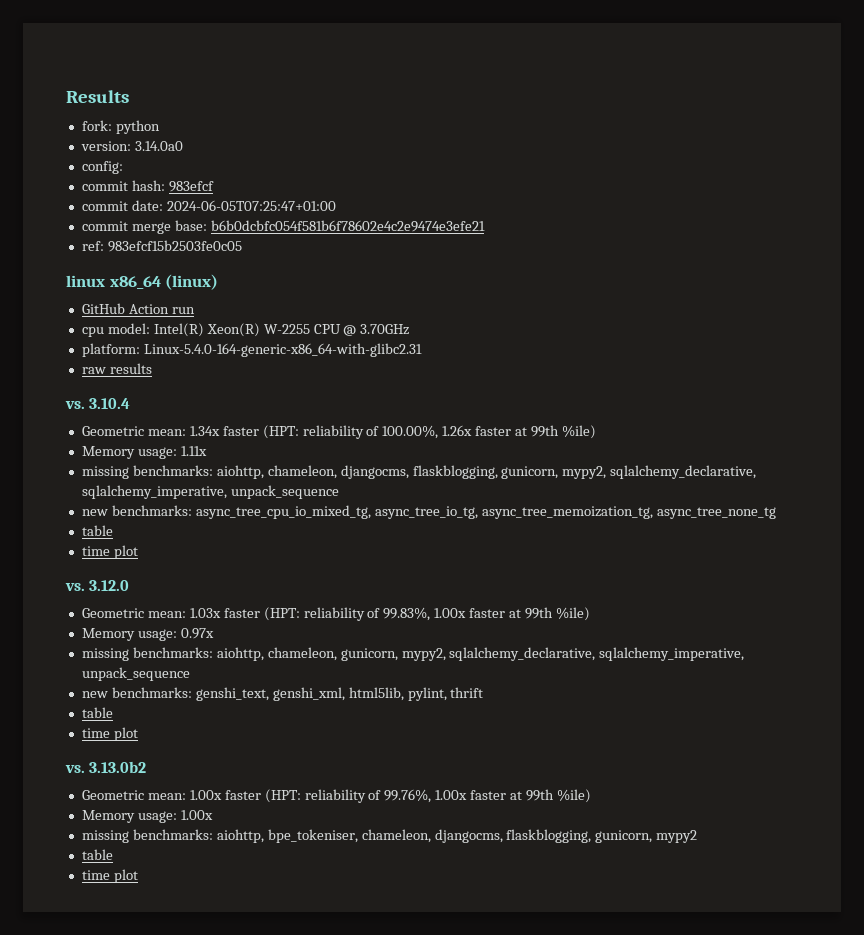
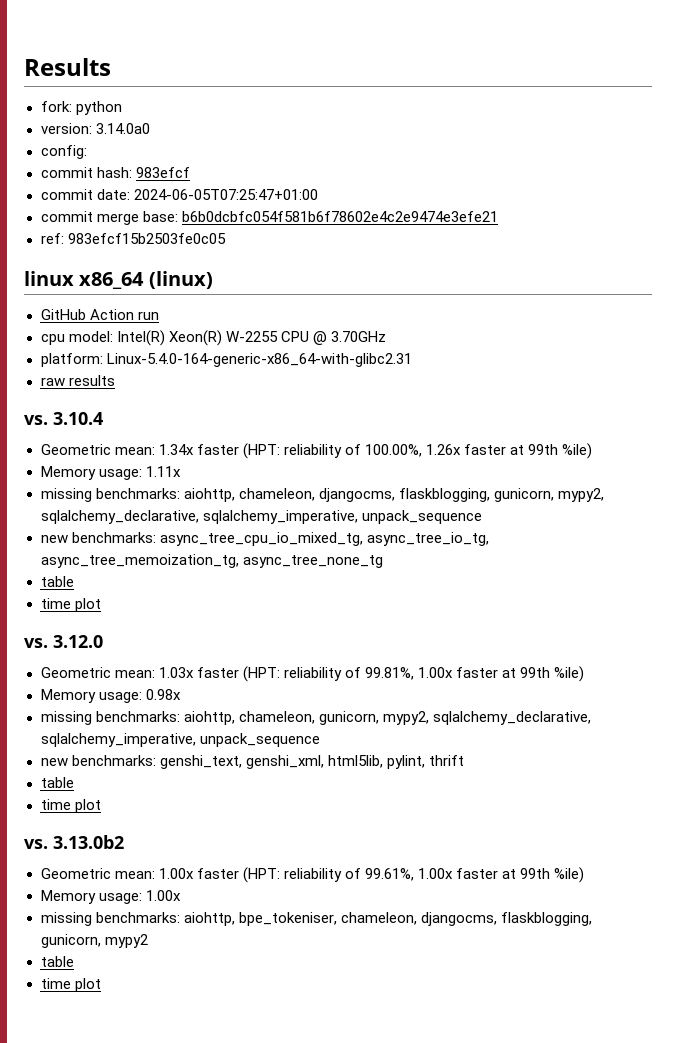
- Geometric mean: 1.03x faster (HPT: reliability of 99.83%, 1.00x faster at 99th %ile)
- Memory usage: 0.97x
+ Geometric mean: 1.03x faster (HPT: reliability of 99.81%, 1.00x faster at 99th %ile)
+ Memory usage: 0.98x
- Geometric mean: 1.00x faster (HPT: reliability of 99.76%, 1.00x faster at 99th %ile)
+ Geometric mean: 1.00x faster (HPT: reliability of 99.61%, 1.00x faster at 99th %ile)

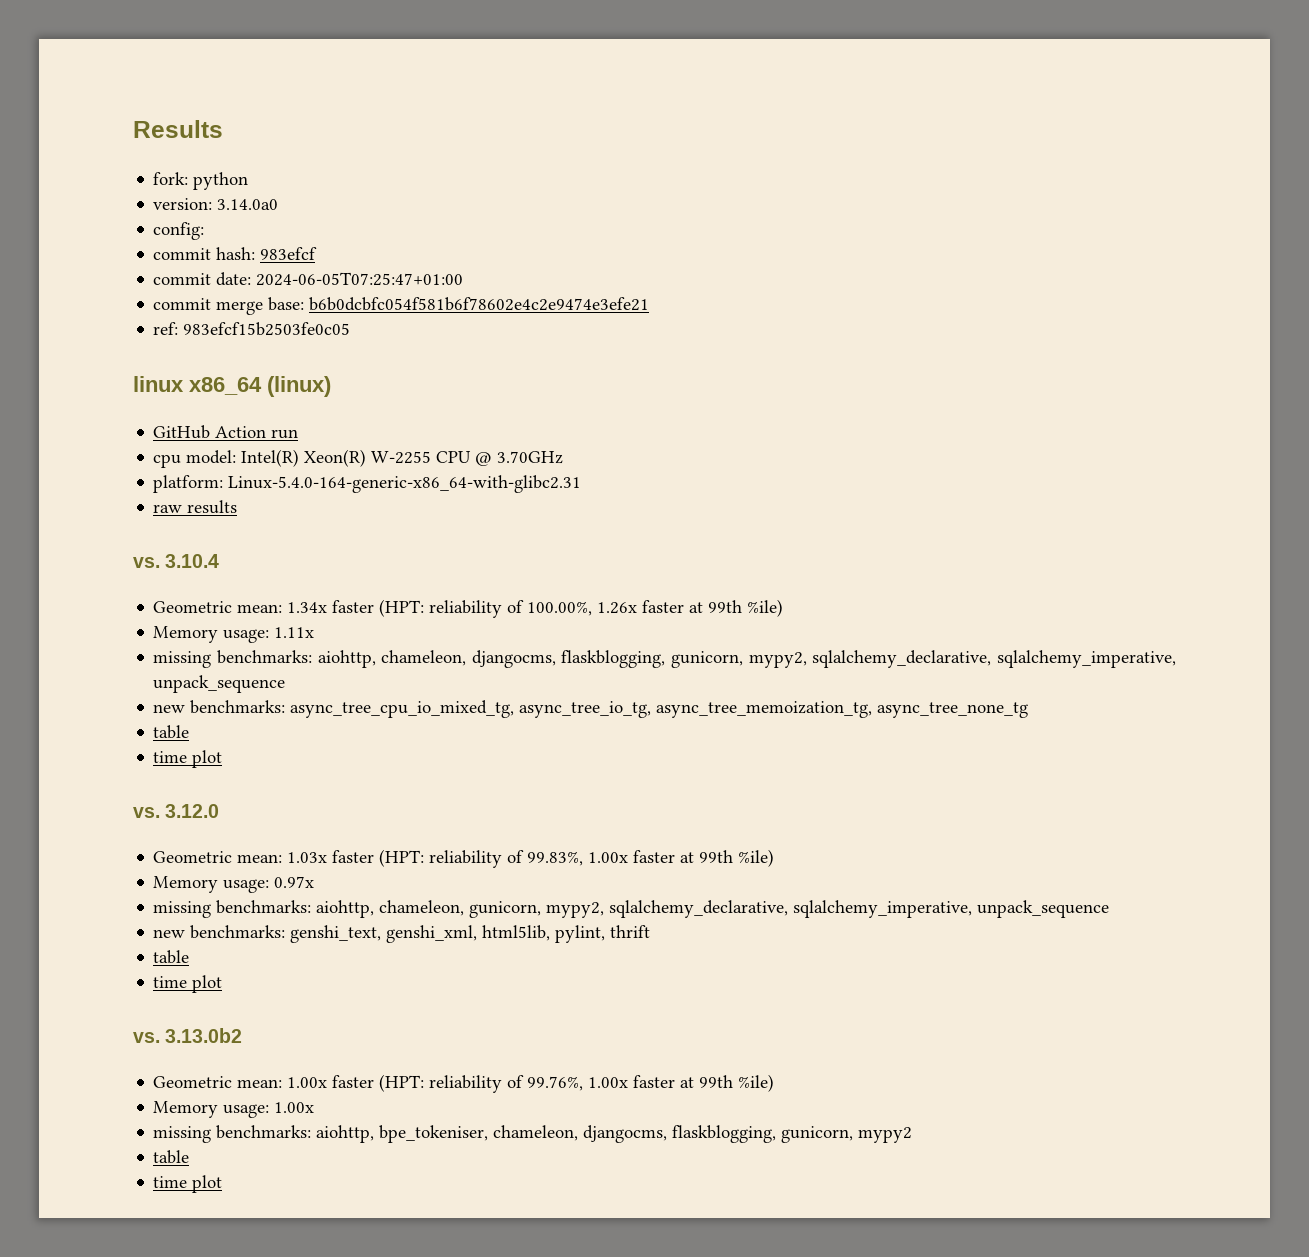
- Geometric mean: 1.03x faster (HPT: reliability of 99.81%, 1.00x faster at 99th %ile)
- Memory usage: 0.98x
+ Geometric mean: 1.03x faster (HPT: reliability of 99.83%, 1.00x faster at 99th %ile)
+ Memory usage: 0.97x
- Geometric mean: 1.00x faster (HPT: reliability of 99.61%, 1.00x faster at 99th %ile)
+ Geometric mean: 1.00x faster (HPT: reliability of 99.76%, 1.00x faster at 99th %ile)

